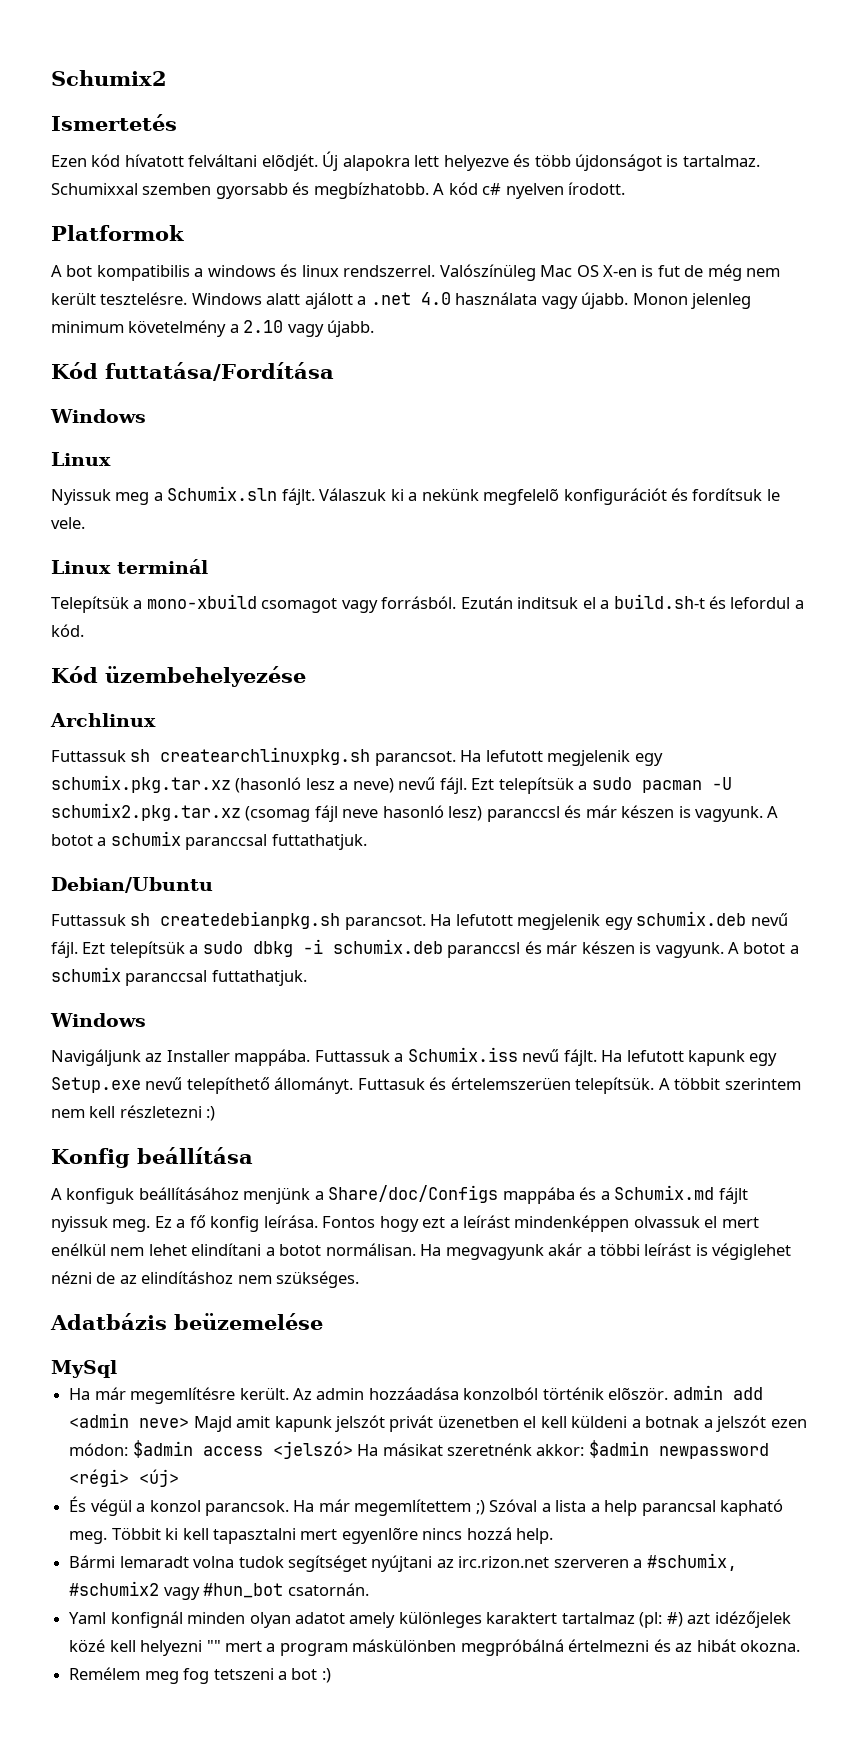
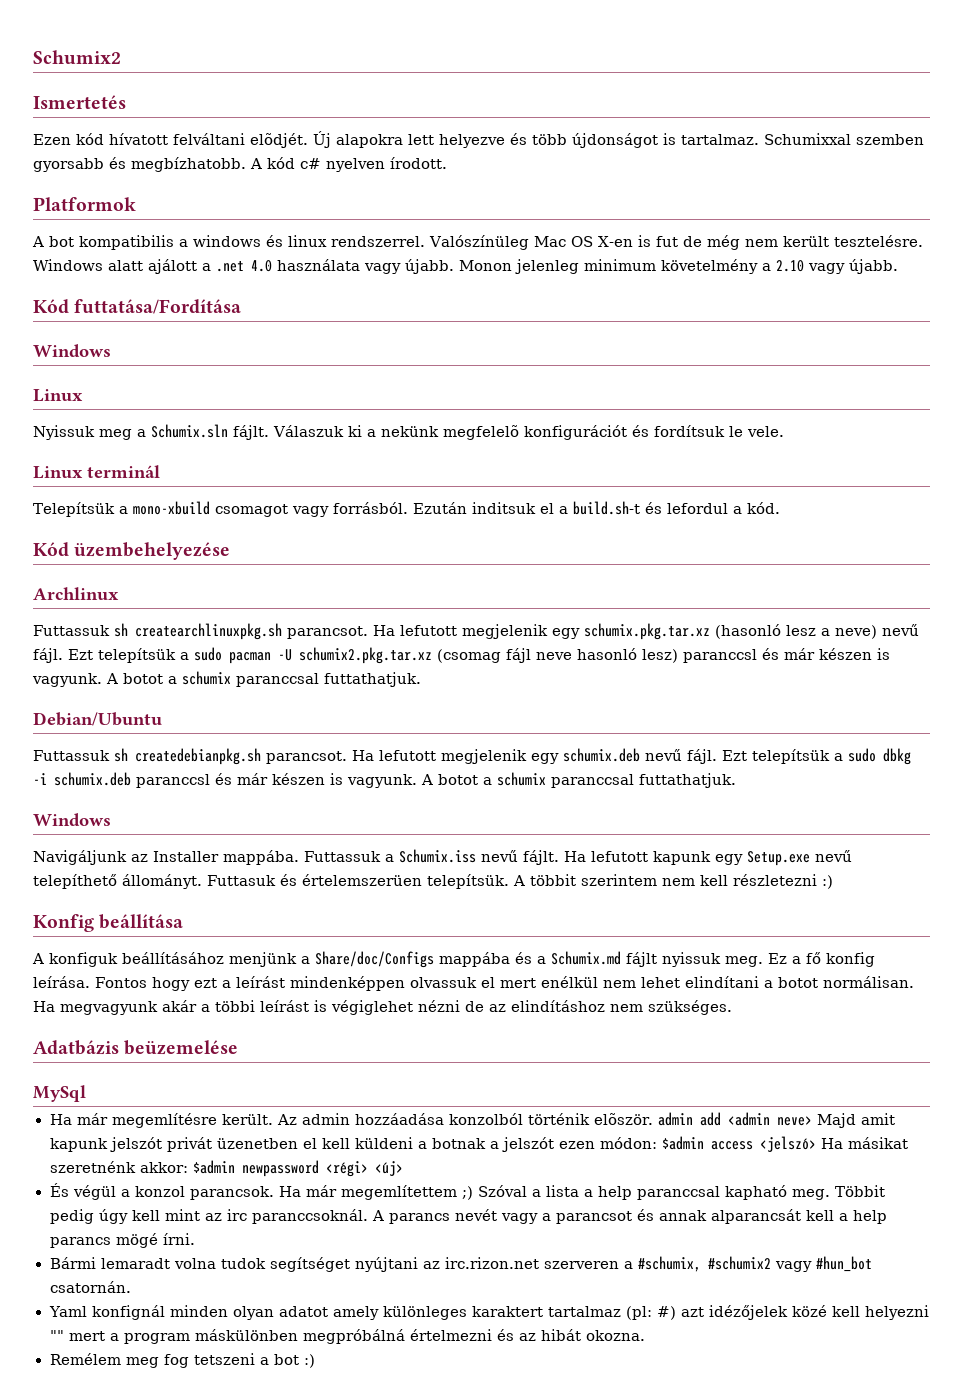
- Ha már megemlítettem ;) Szóval a lista a help parancsal kapható meg.
+ Ha már megemlítettem ;) Szóval a lista a help paranccsal kapható meg.
- Többit ki kell tapasztalni mert egyenlõre nincs hozzá help.
+ Többit pedig úgy kell mint az irc paranccsoknál. A parancs nevét vagy a parancsot és annak alparancsát kell a help parancs mögé írni.

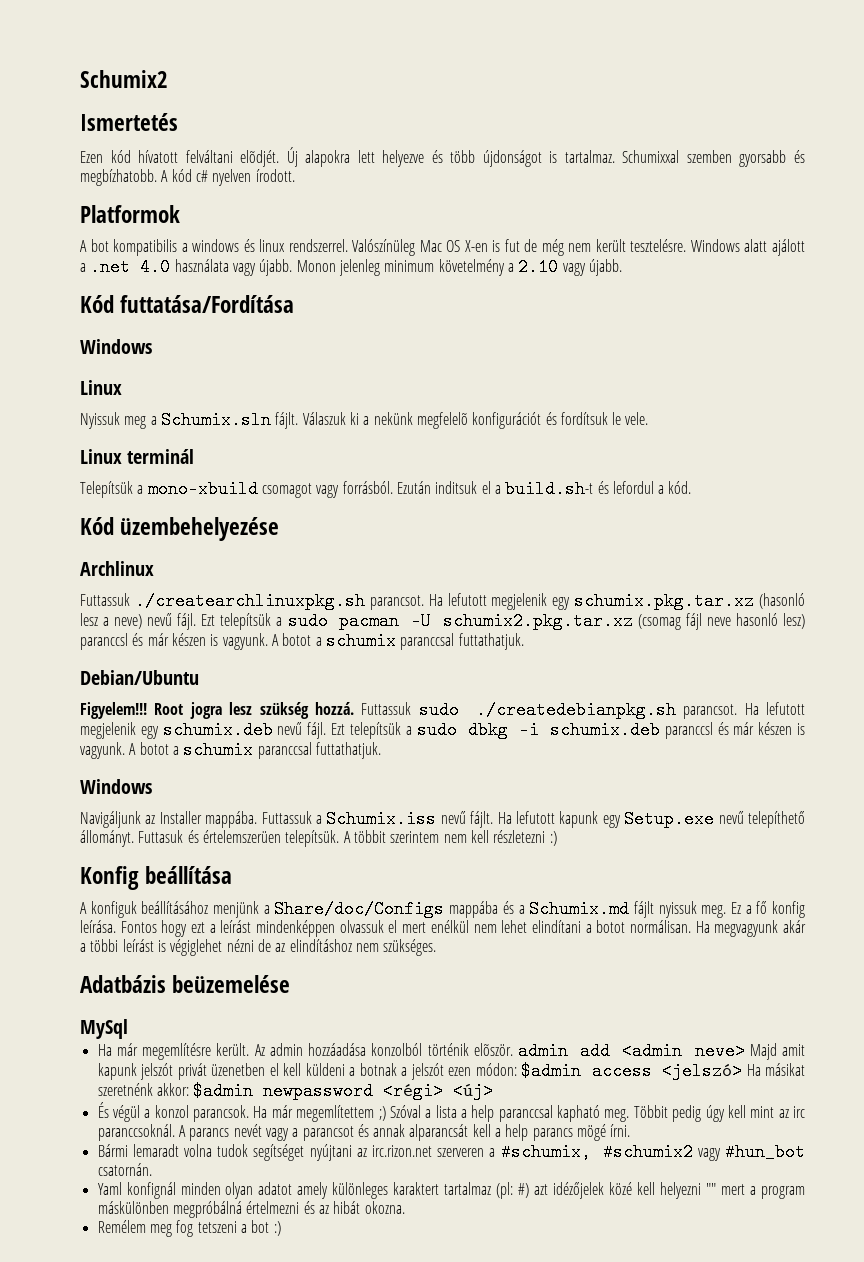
- Futtassuk sh createarchlinuxpkg.sh parancsot.
+ Futtassuk ./createarchlinuxpkg.sh parancsot.
- Futtassuk sh createdebianpkg.sh parancsot.
+ Figyelem!!! Root jogra lesz szükség hozzá. Futtassuk sudo ./createdebianpkg.sh parancsot.

